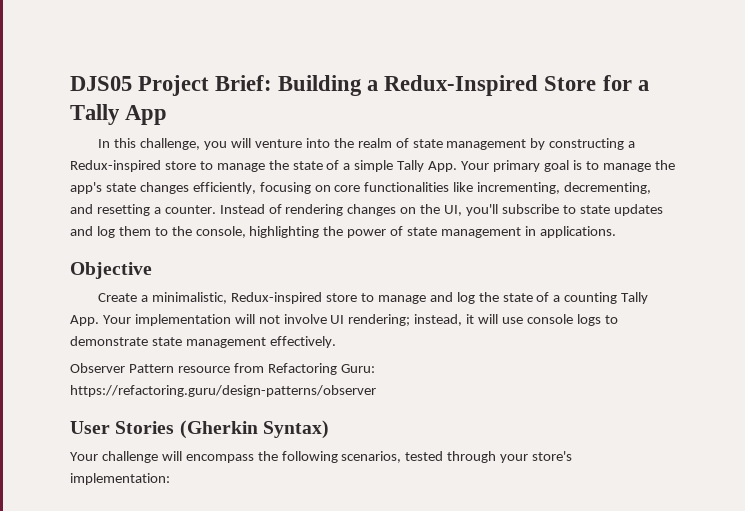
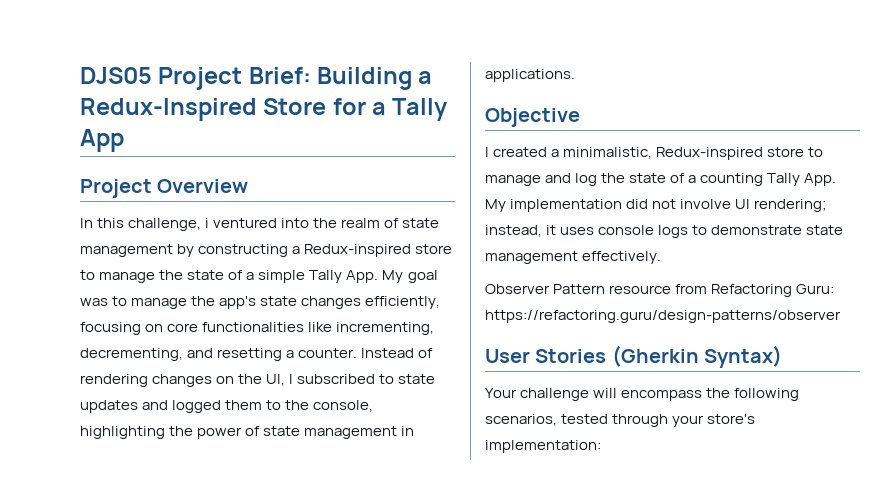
+ Project Overview
- In this challenge, you will venture into the realm of state management by constructing a Redux-inspired store to manage the state of a simple Tally App. Your primary goal is to manage the app's state changes efficiently, focusing on core functionalities like incrementing, decrementing, and resetting a counter.
+ In this challenge, i ventured into the realm of state management by constructing a Redux-inspired store to manage the state of a simple Tally App. My goal was to manage the app's state changes efficiently, focusing on core functionalities like incrementing, decrementing, and resetting a counter.
- Instead of rendering changes on the UI, you'll subscribe to state updates and log them to the console, highlighting the power of state management in applications.
+ Instead of rendering changes on the UI, I subscribed to state updates and logged them to the console, highlighting the power of state management in applications.
- Create a minimalistic, Redux-inspired store to manage and log the state of a counting Tally App. Your implementation will not involve UI rendering; instead, it will use console logs to demonstrate state management effectively.
+ I created a minimalistic, Redux-inspired store to manage and log the state of a counting Tally App. My implementation did not involve UI rendering; instead, it uses console logs to demonstrate state management effectively.

